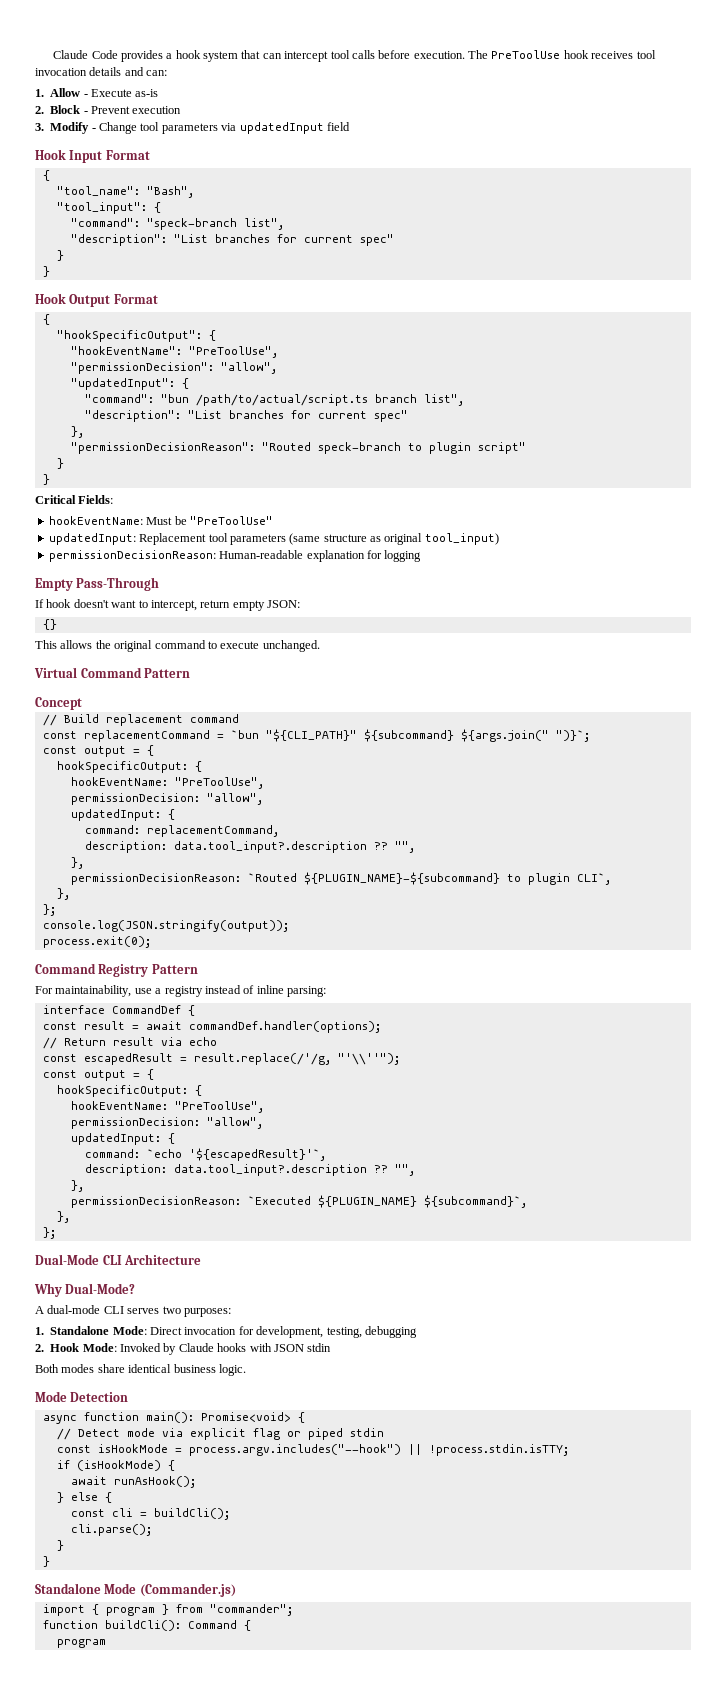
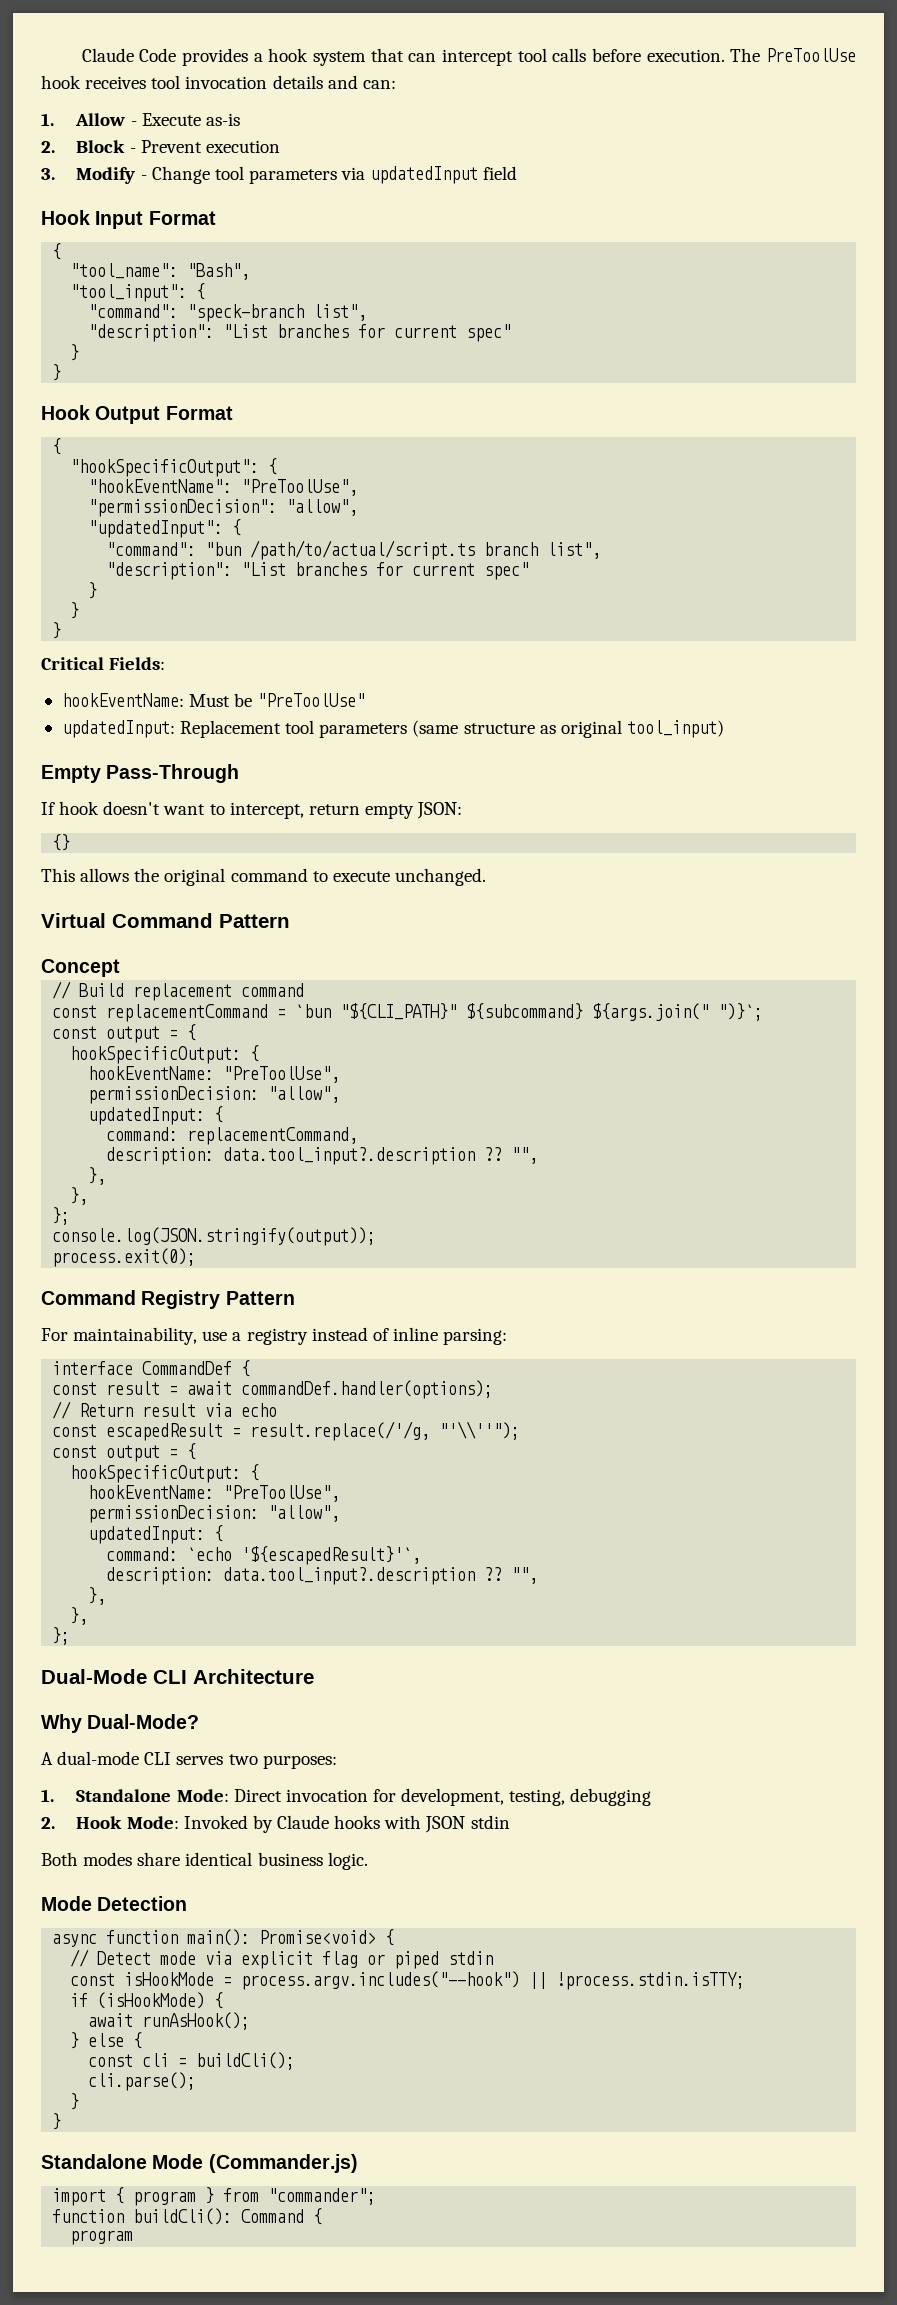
  "command": "bun /path/to/actual/script.ts branch list",
  "description": "List branches for current spec"
- },
- "permissionDecisionReason": "Routed speck-branch to plugin script"
+ }
- permissionDecisionReason: Human-readable explanation for logging
- permissionDecisionReason: `Routed ${PLUGIN_NAME}-${subcommand} to plugin CLI`,
- permissionDecisionReason: `Executed ${PLUGIN_NAME} ${subcommand}`,

